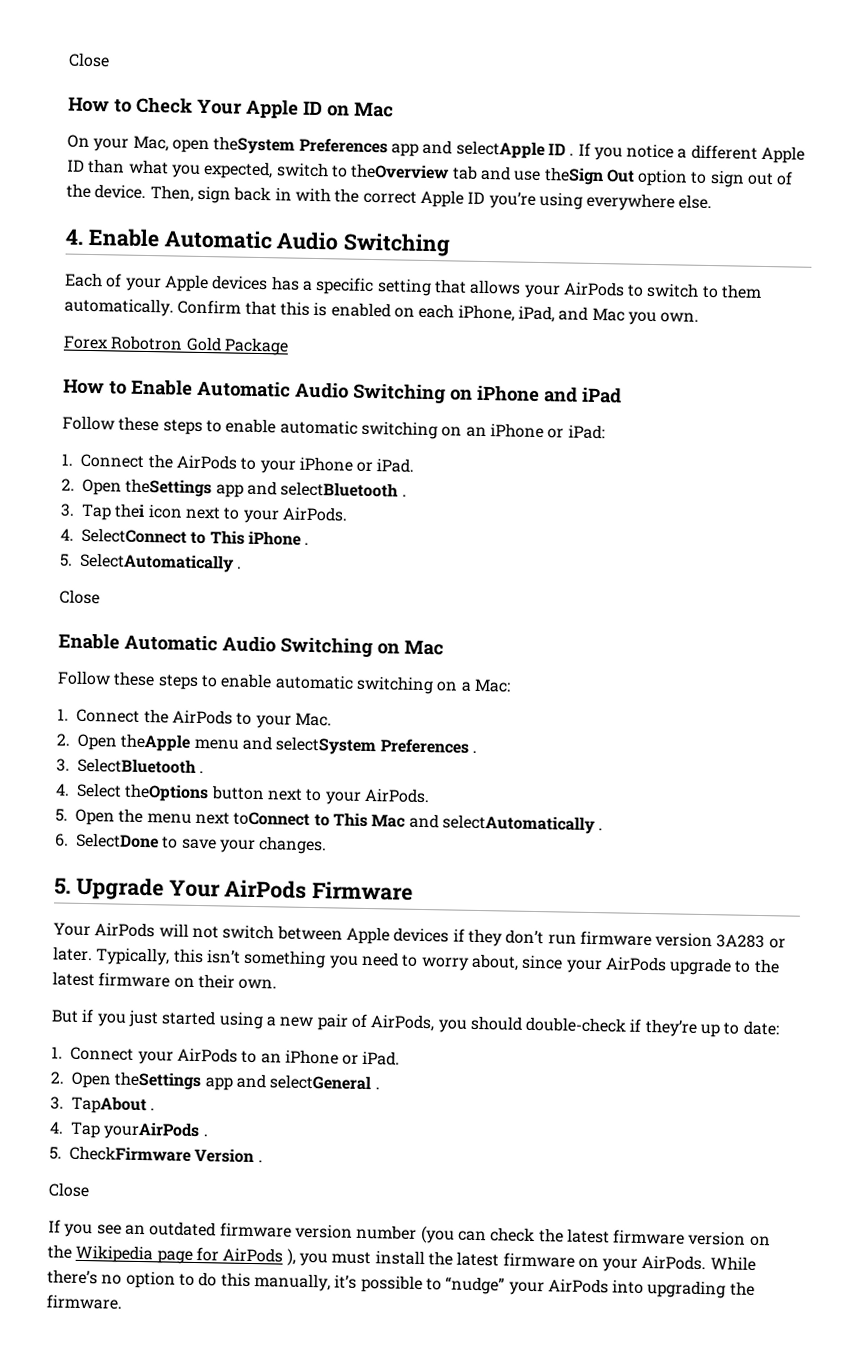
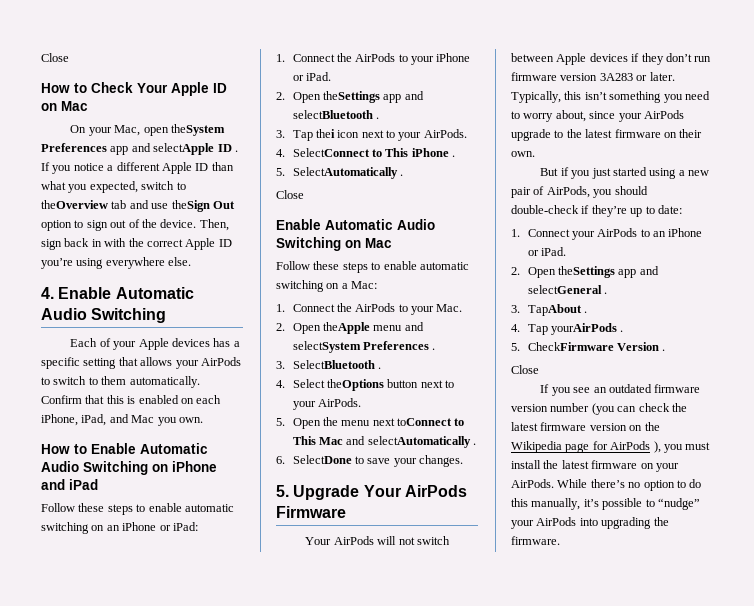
- Forex Robotron Gold Package

